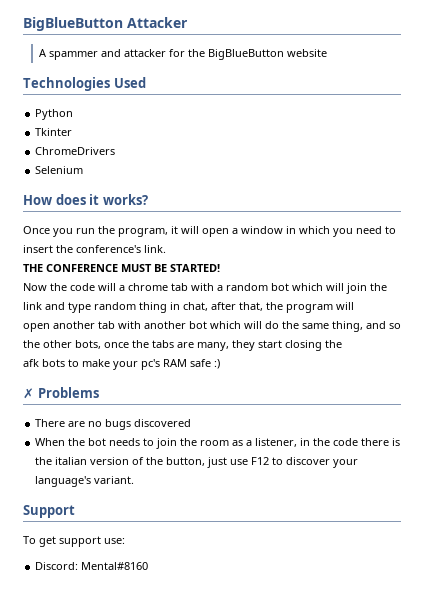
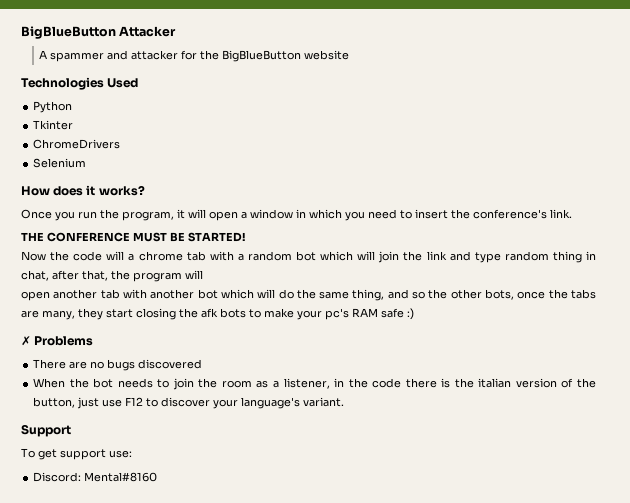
- open another tab with another bot which will do the same thing, and so the other bots, once the tabs are many, they start closing the
- afk bots to make your pc's RAM safe :)
+ open another tab with another bot which will do the same thing, and so the other bots, once the tabs are many, they start closing the afk bots to make your pc's RAM safe :)

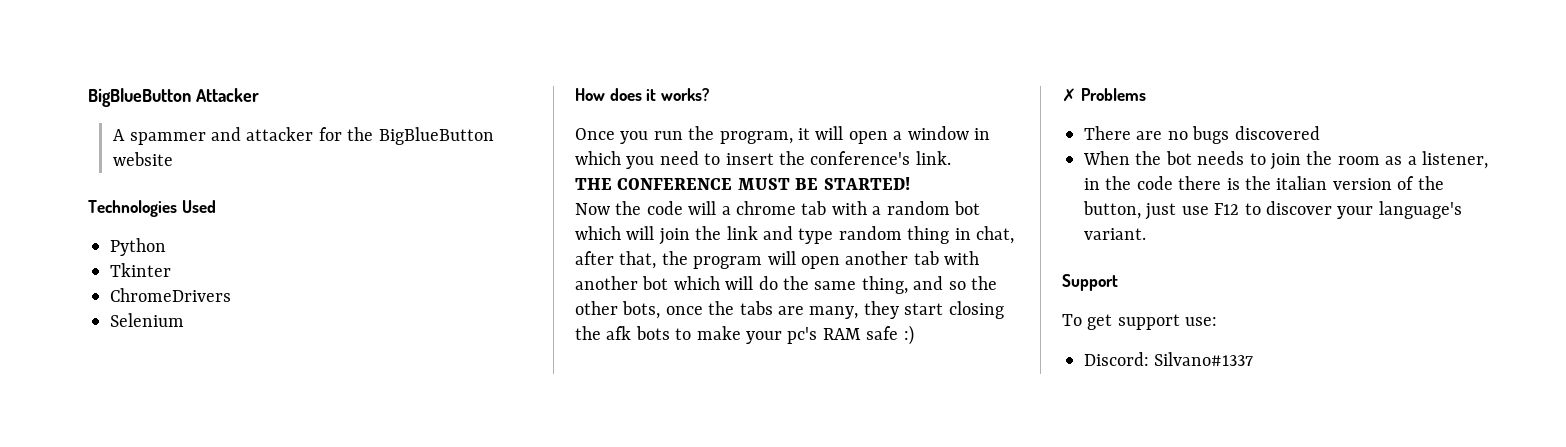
- Now the code will a chrome tab with a random bot which will join the link and type random thing in chat, after that, the program will
- open another tab with another bot which will do the same thing, and so the other bots, once the tabs are many, they start closing the afk bots to make your pc's RAM safe :)
+ Now the code will a chrome tab with a random bot which will join the link and type random thing in chat, after that, the program will open another tab with another bot which will do the same thing, and so the other bots, once the tabs are many, they start closing the afk bots to make your pc's RAM safe :)
- Discord: Mental#8160
+ Discord: Silvano#1337

